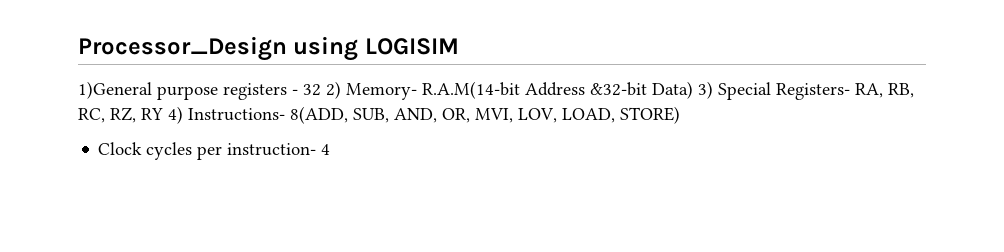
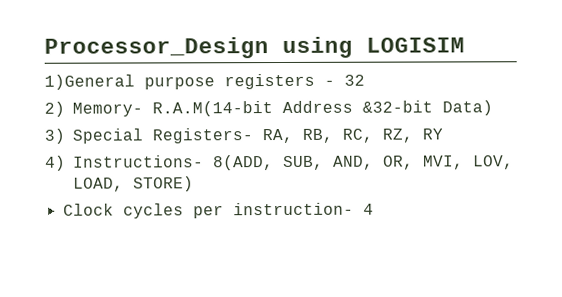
- 1)General purpose registers - 32 2) Memory- R.A.M(14-bit Address &32-bit Data) 3) Special Registers- RA, RB, RC, RZ, RY 4) Instructions- 8(ADD, SUB, AND, OR, MVI, LOV, LOAD, STORE)
+ 1)General purpose registers - 32
+ 2) Memory- R.A.M(14-bit Address &32-bit Data)
+ 3) Special Registers- RA, RB, RC, RZ, RY
+ 4) Instructions- 8(ADD, SUB, AND, OR, MVI, LOV, LOAD, STORE)

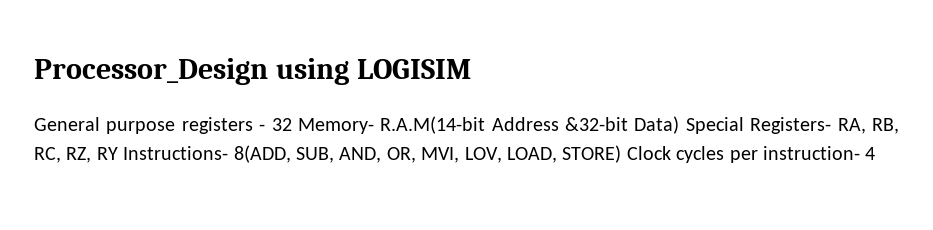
- 1)General purpose registers - 32
- 2) Memory- R.A.M(14-bit Address &32-bit Data)
- 3) Special Registers- RA, RB, RC, RZ, RY
- 4) Instructions- 8(ADD, SUB, AND, OR, MVI, LOV, LOAD, STORE)
- Clock cycles per instruction- 4
+ General purpose registers - 32 Memory- R.A.M(14-bit Address &32-bit Data) Special Registers- RA, RB, RC, RZ, RY Instructions- 8(ADD, SUB, AND, OR, MVI, LOV, LOAD, STORE) Clock cycles per instruction- 4

